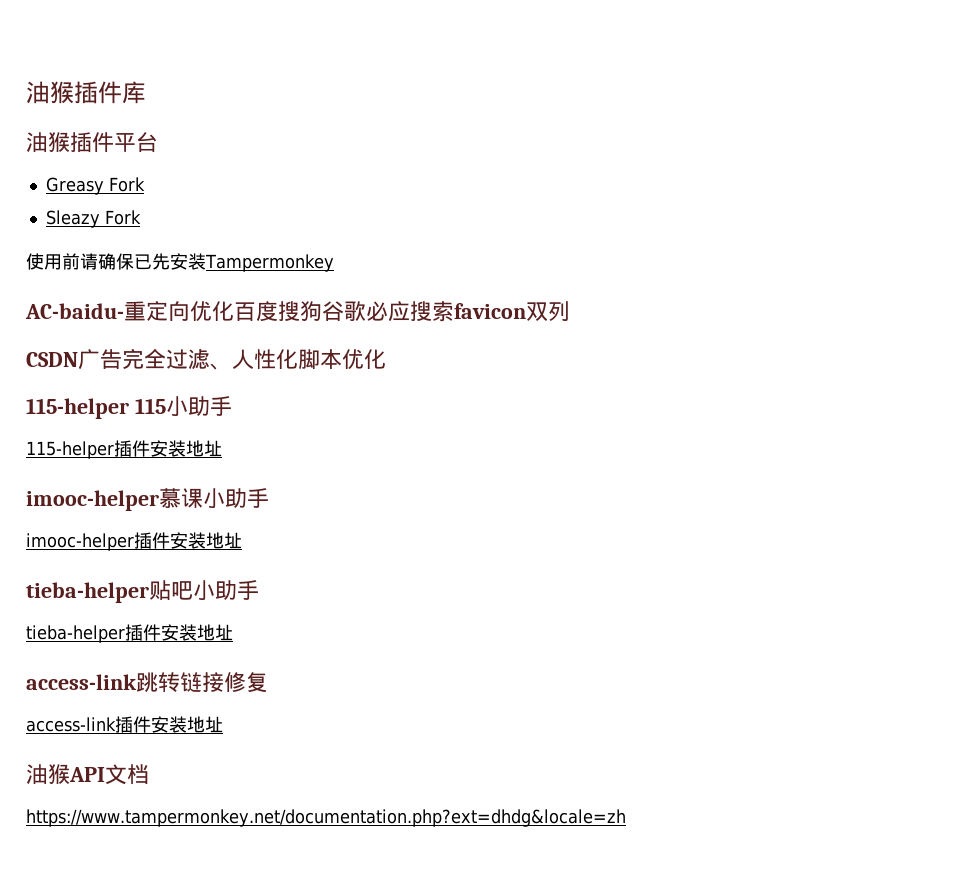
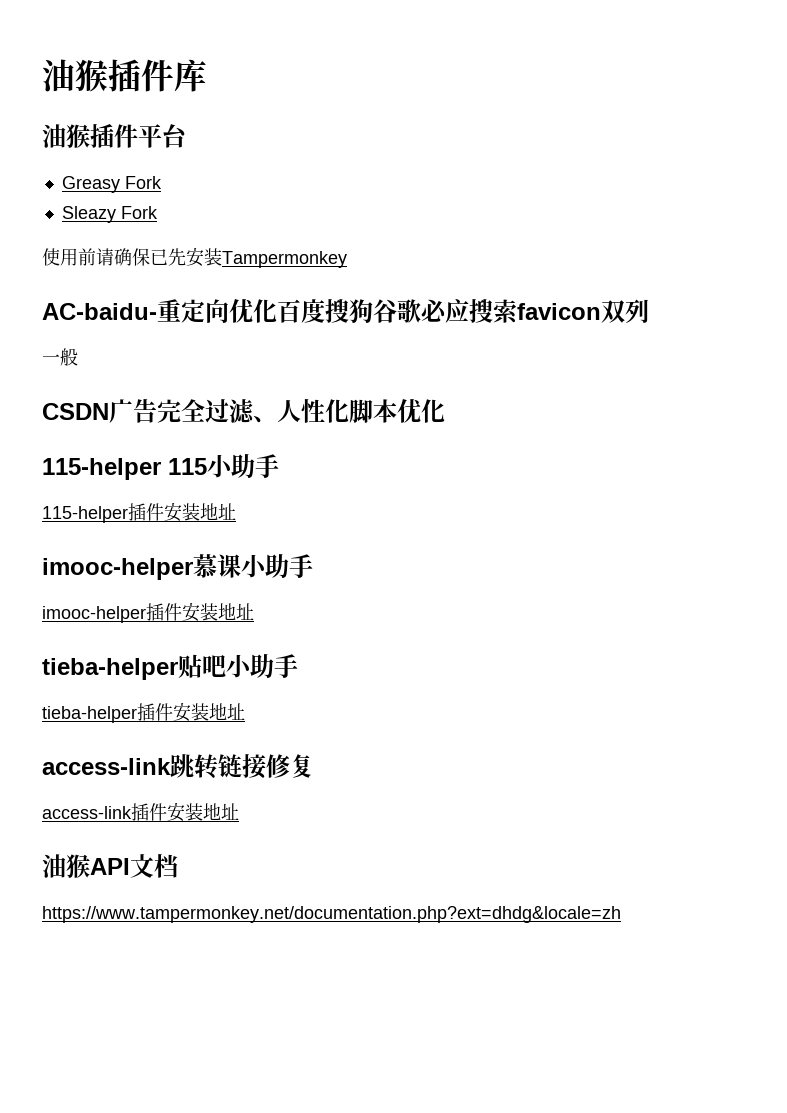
+ 一般

